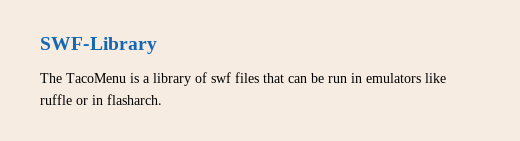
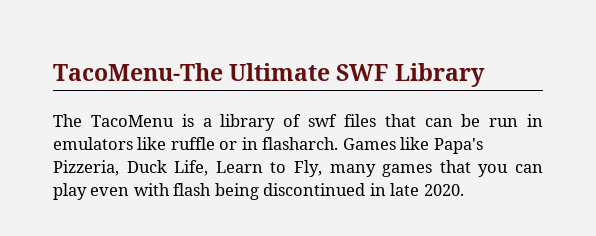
- SWF-Library
+ TacoMenu-The Ultimate SWF Library
+ Games like Papa's Pizzeria, Duck Life, Learn to Fly, many games that you can play even with flash being discontinued in late 2020.

